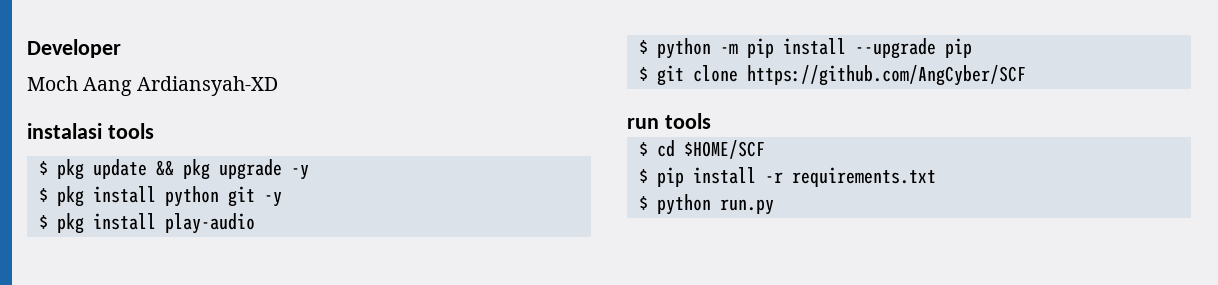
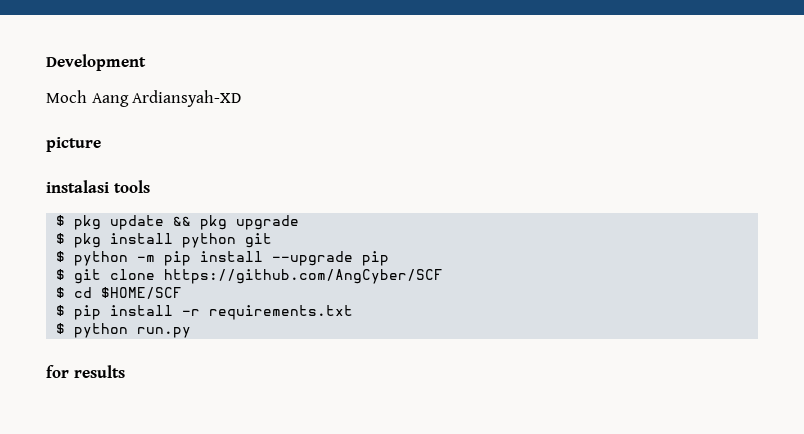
- Developer
+ Development
+ picture
- $ pkg update && pkg upgrade -y
+ $ pkg update && pkg upgrade
- $ pkg install python git -y
- $ pkg install play-audio
+ $ pkg install python git
- run tools
+ for results

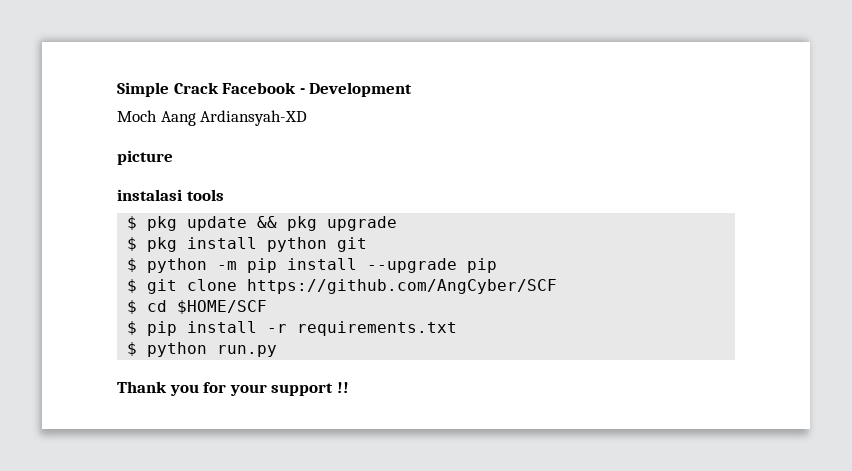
- Development
+ Simple Crack Facebook - Development
- for results
+ Thank you for your support !!

